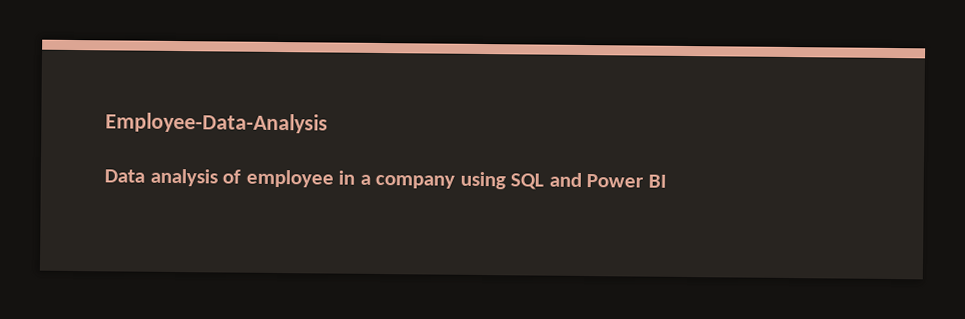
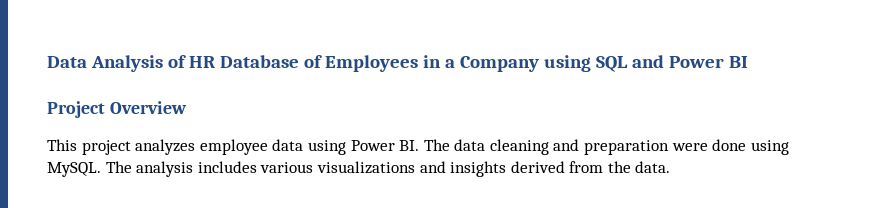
- Employee-Data-Analysis
- Data analysis of employee in a company using SQL and Power BI
+ Data Analysis of HR Database of Employees in a Company using SQL and Power BI
+ Project Overview
+ This project analyzes employee data using Power BI. The data cleaning and preparation were done using MySQL. The analysis includes various visualizations and insights derived from the data.

